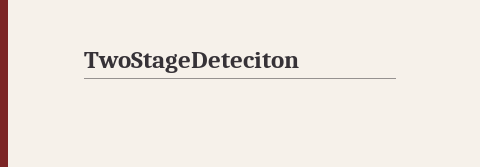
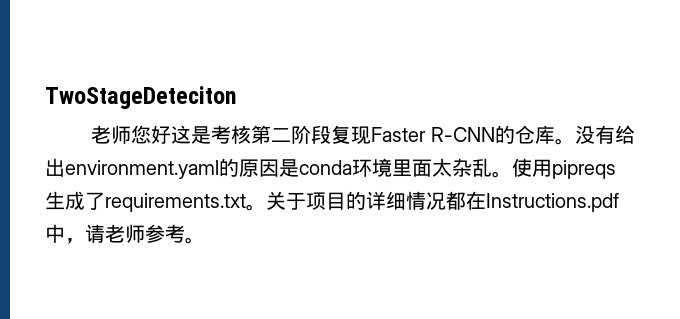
+ 老师您好这是考核第二阶段复现Faster R-CNN的仓库。没有给出environment.yaml的原因是conda环境里面太杂乱。使用pipreqs生成了requirements.txt。关于项目的详细情况都在Instructions.pdf中，请老师参考。

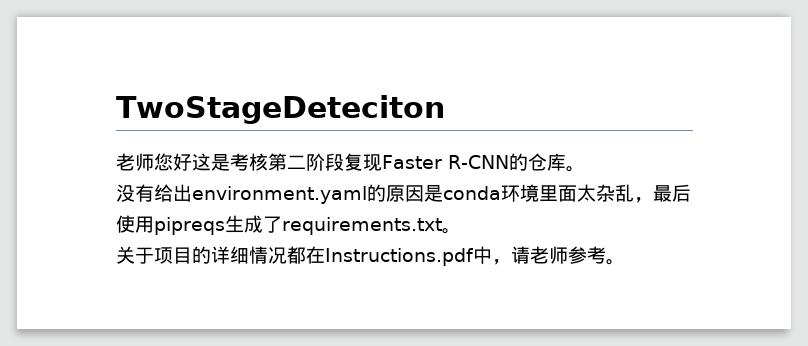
- 老师您好这是考核第二阶段复现Faster R-CNN的仓库。没有给出environment.yaml的原因是conda环境里面太杂乱。使用pipreqs生成了requirements.txt。关于项目的详细情况都在Instructions.pdf中，请老师参考。
+ 老师您好这是考核第二阶段复现Faster R-CNN的仓库。
+ 没有给出environment.yaml的原因是conda环境里面太杂乱，最后使用pipreqs生成了requirements.txt。
+ 关于项目的详细情况都在Instructions.pdf中，请老师参考。

